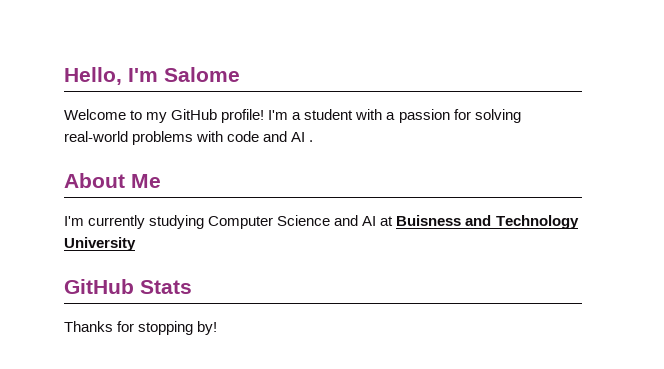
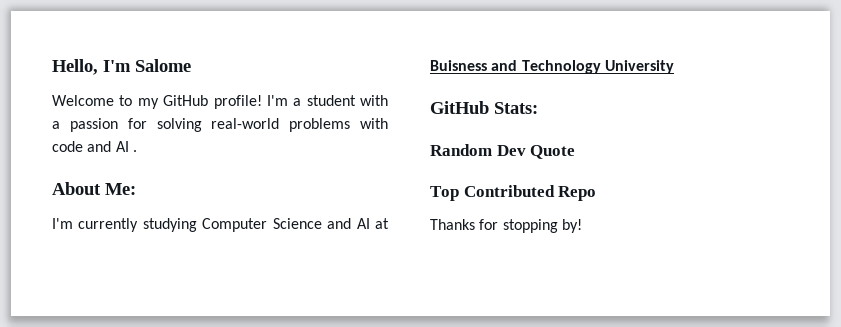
- About Me
+ About Me:
- GitHub Stats
+ GitHub Stats:
+ Random Dev Quote
+ Top Contributed Repo

